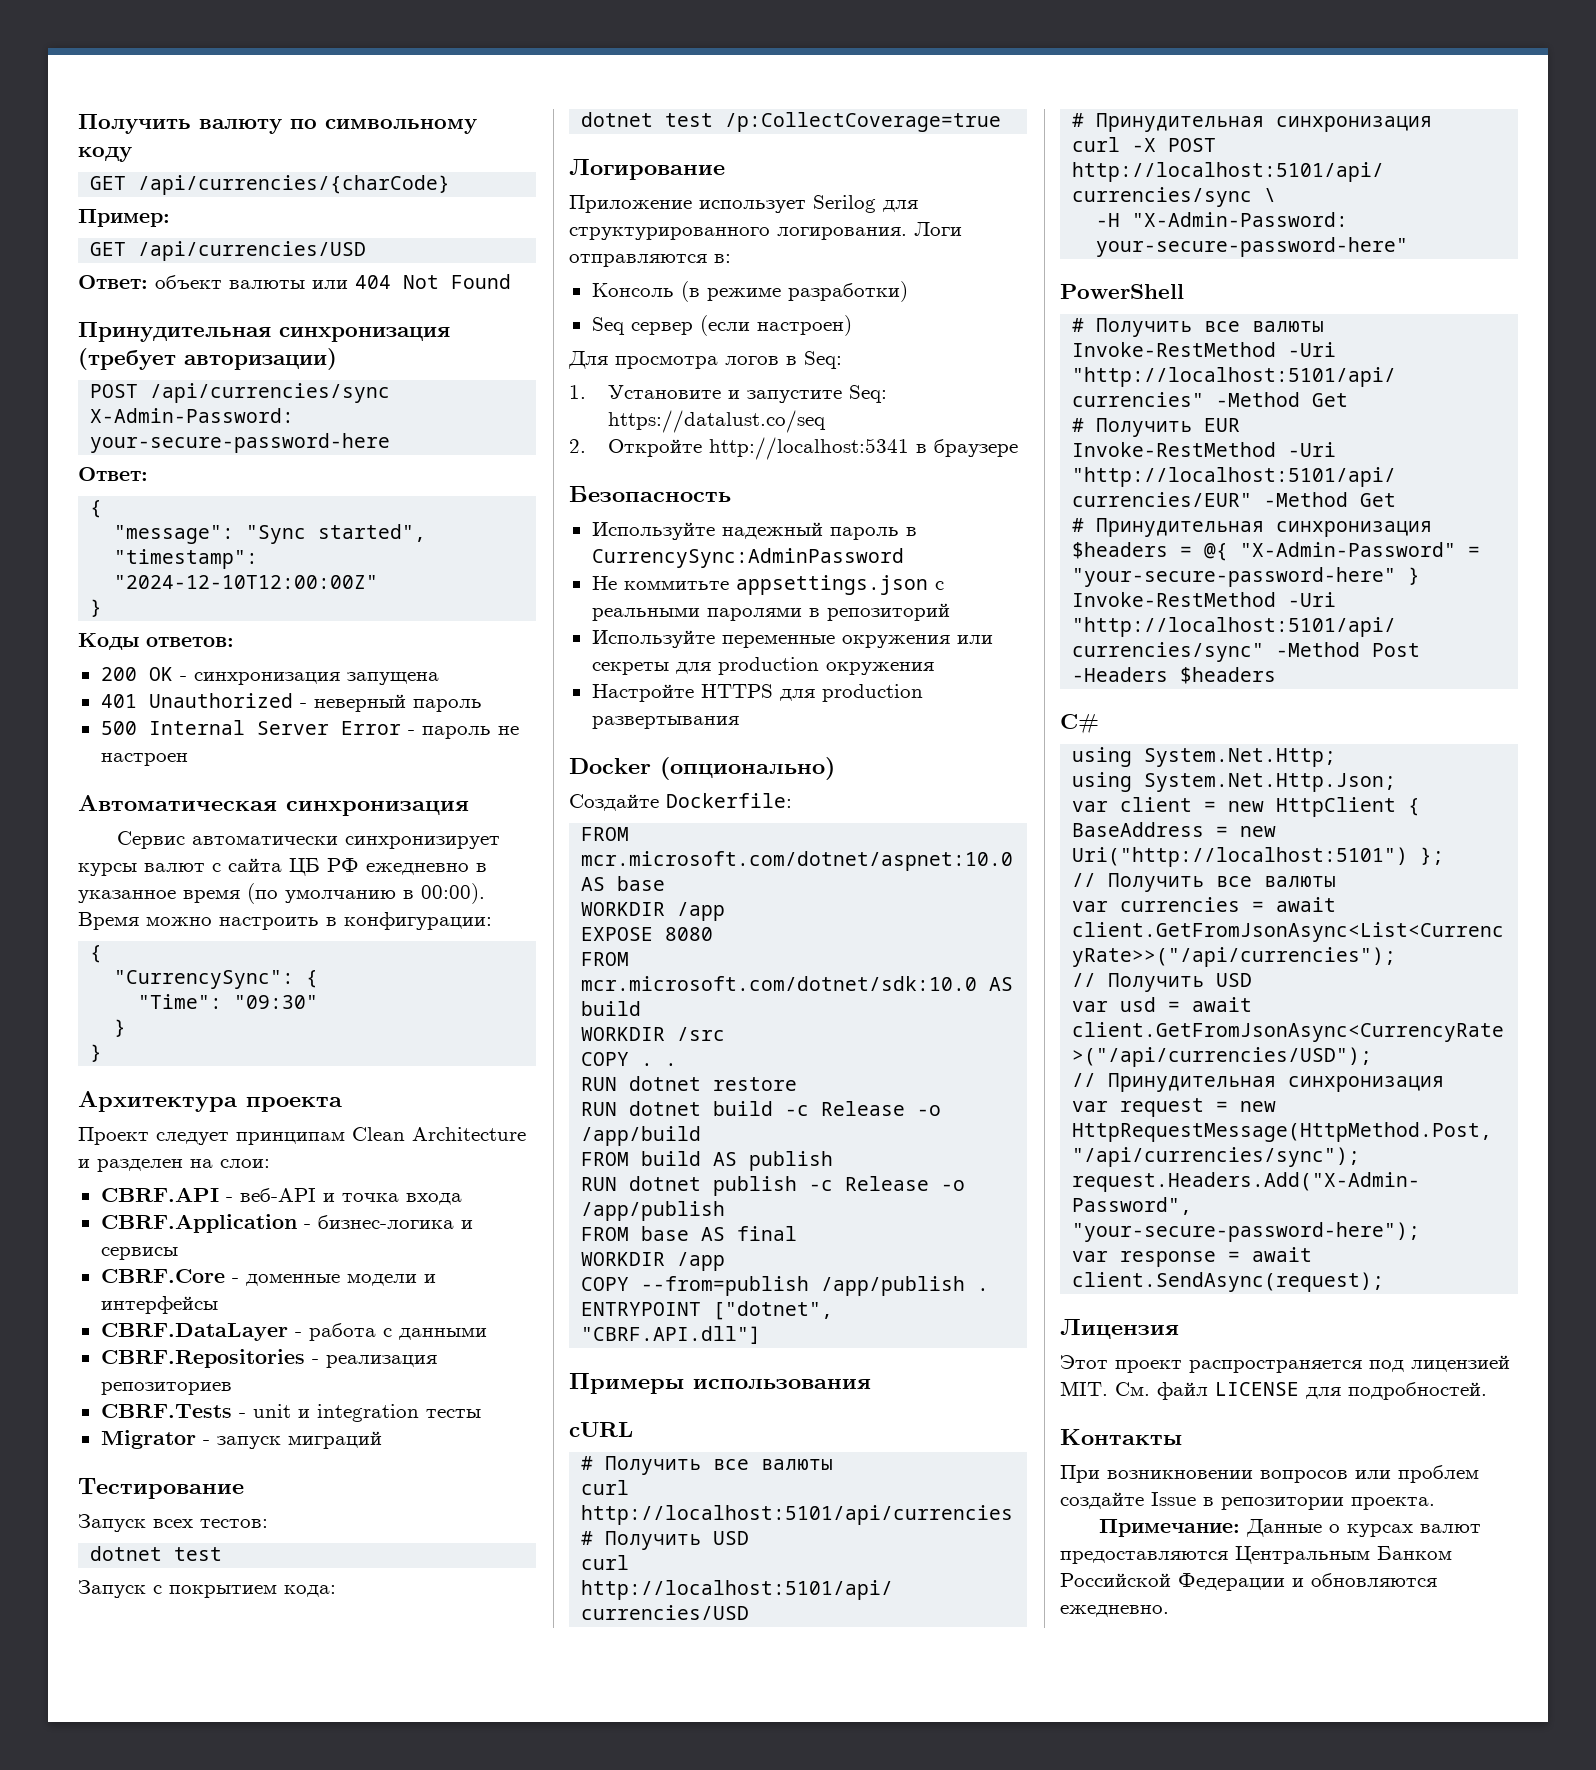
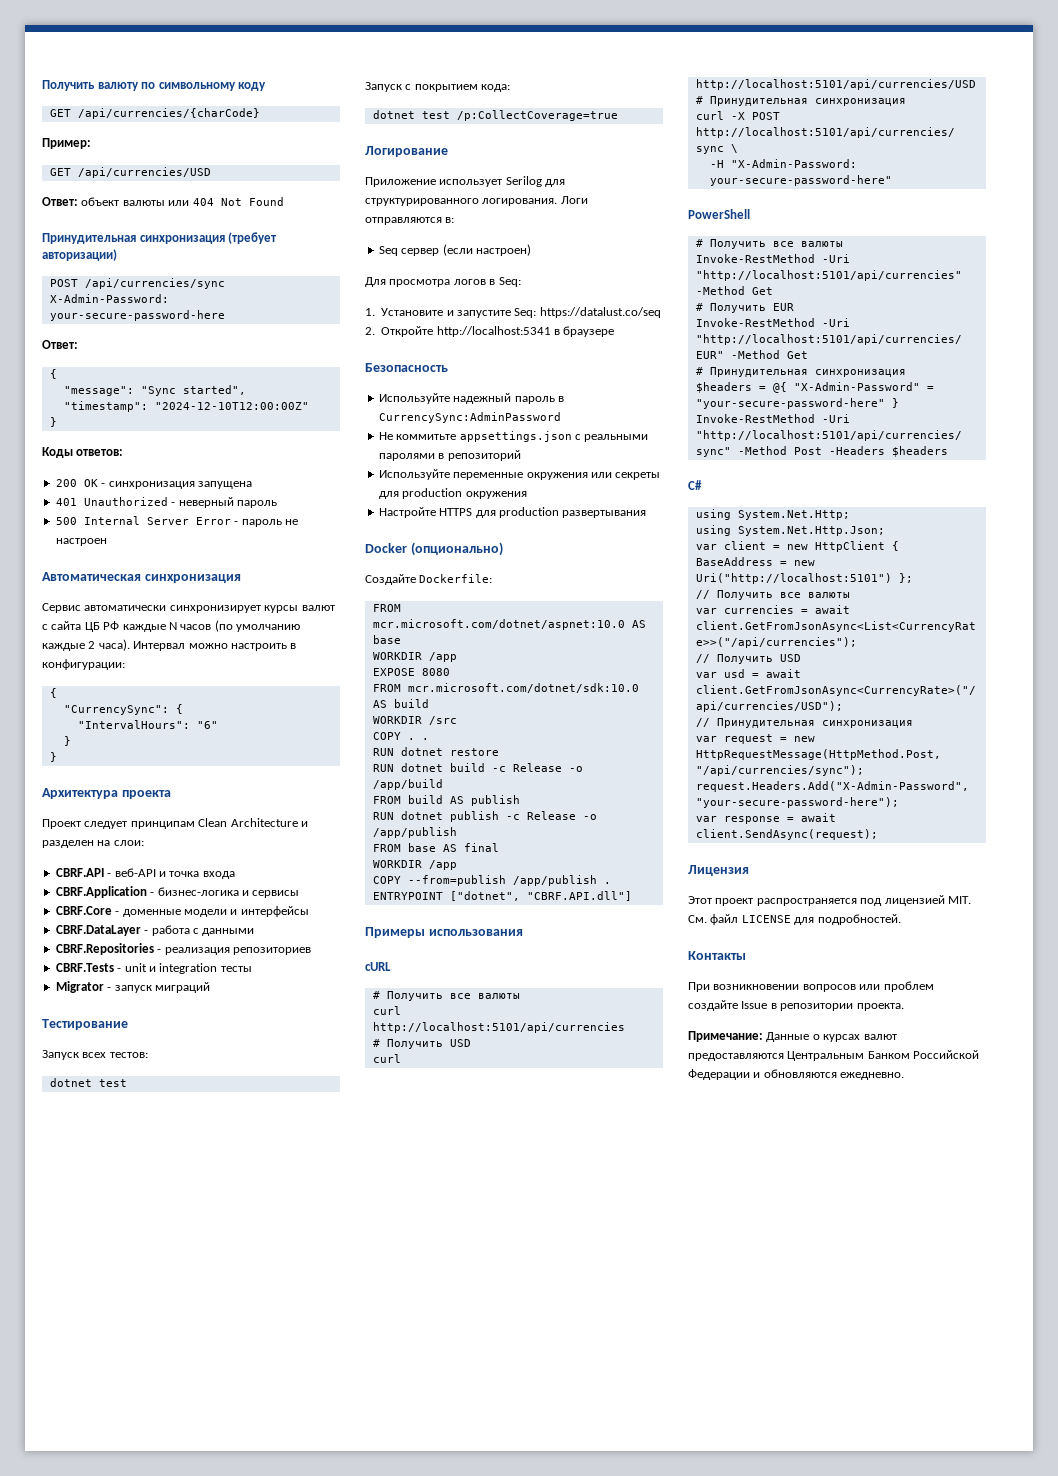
- Сервис автоматически синхронизирует курсы валют с сайта ЦБ РФ ежедневно в указанное время (по умолчанию в 00:00). Время можно настроить в конфигурации:
+ Сервис автоматически синхронизирует курсы валют с сайта ЦБ РФ каждые N часов (по умолчанию каждые 2 часа). Интервал можно настроить в конфигурации:
- "Time": "09:30"
+ "IntervalHours": "6"
- Консоль (в режиме разработки)

